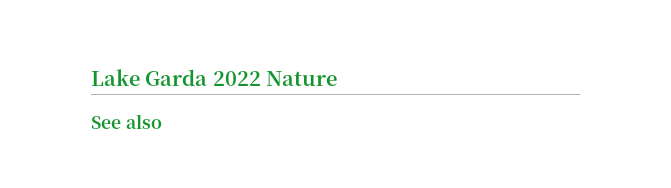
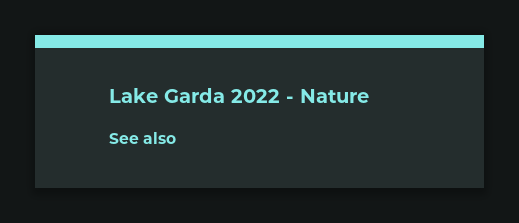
- Lake Garda 2022 Nature
+ Lake Garda 2022 - Nature

